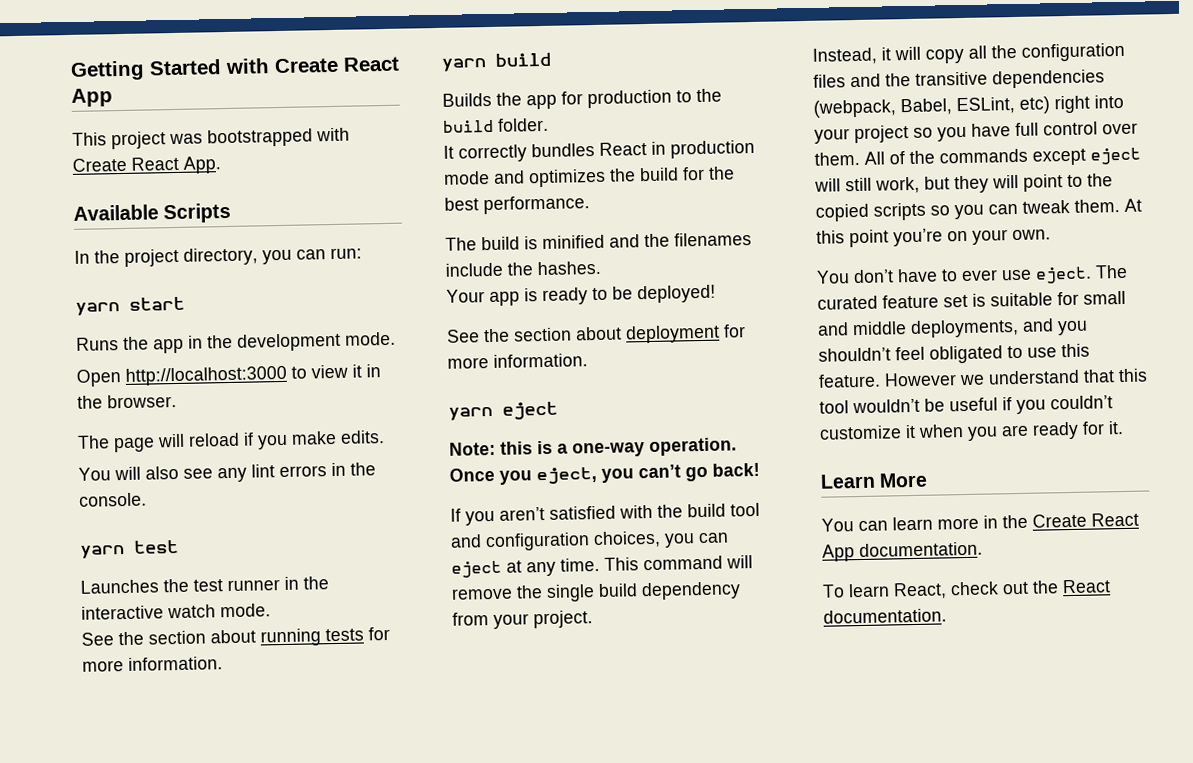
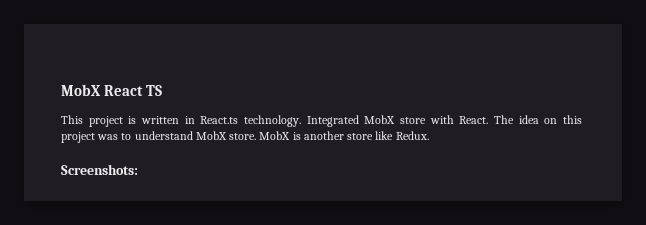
- Getting Started with Create React App
- This project was bootstrapped with Create React App.
- Available Scripts
- In the project directory, you can run:
- yarn start
- Runs the app in the development mode.
- Open http://localhost:3000 to view it in the browser.
- The page will reload if you make edits.
- You will also see any lint errors in the console.
- yarn test
- Launches the test runner in the interactive watch mode.
- See the section about running tests for more information.
- yarn build
- Builds the app for production to the build folder.
- It correctly bundles React in production mode and optimizes the build for the best performance.
- The build is minified and the filenames include the hashes.
- Your app is ready to be deployed!
- See the section about deployment for more information.
- yarn eject
- Note: this is a one-way operation. Once you eject, you can’t go back!
- If you aren’t satisfied with the build tool and configuration choices, you can eject at any time. This command will remove the single build dependency from your project.
- Instead, it will copy all the configuration files and the transitive dependencies (webpack, Babel, ESLint, etc) right into your project so you have full control over them. All of the commands except eject will still work, but they will point to the copied scripts so you can tweak them. At this point you’re on your own.
- You don’t have to ever use eject. The curated feature set is suitable for small and middle deployments, and you shouldn’t feel obligated to use this feature. However we understand that this tool wouldn’t be useful if you couldn’t customize it when you are ready for it.
- Learn More
- You can learn more in the Create React App documentation.
- To learn React, check out the React documentation.
+ MobX React TS
+ This project is written in React.ts technology. Integrated MobX store with React. The idea on this project was to understand MobX store. MobX is another store like Redux.
+ Screenshots:

